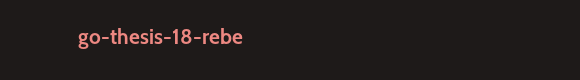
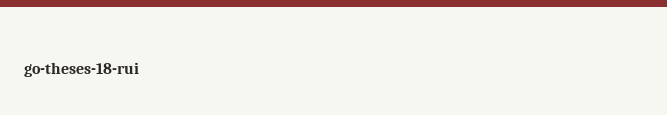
- go-thesis-18-rebe
+ go-theses-18-rui

